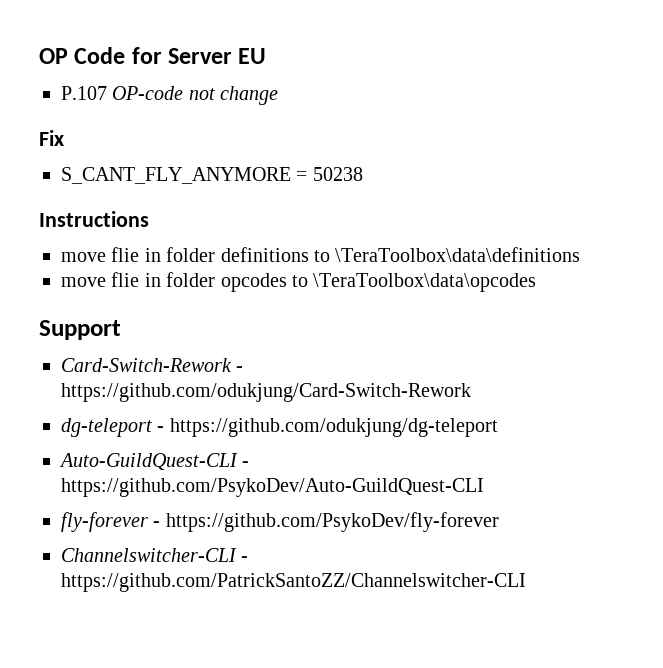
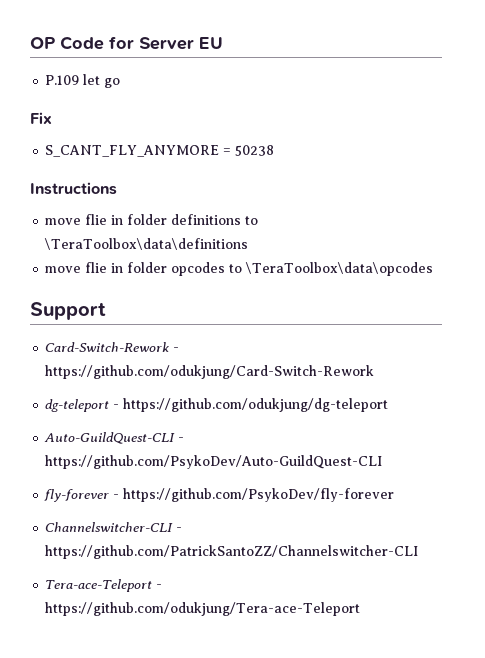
- P.107 OP-code not change
+ P.109 let go
+ Tera-ace-Teleport - https://github.com/odukjung/Tera-ace-Teleport

